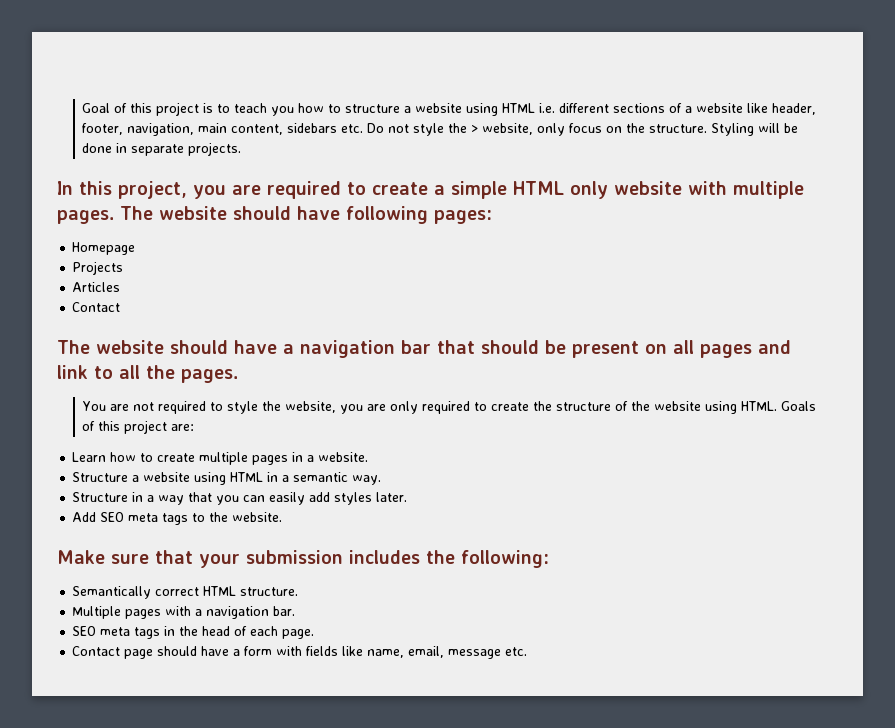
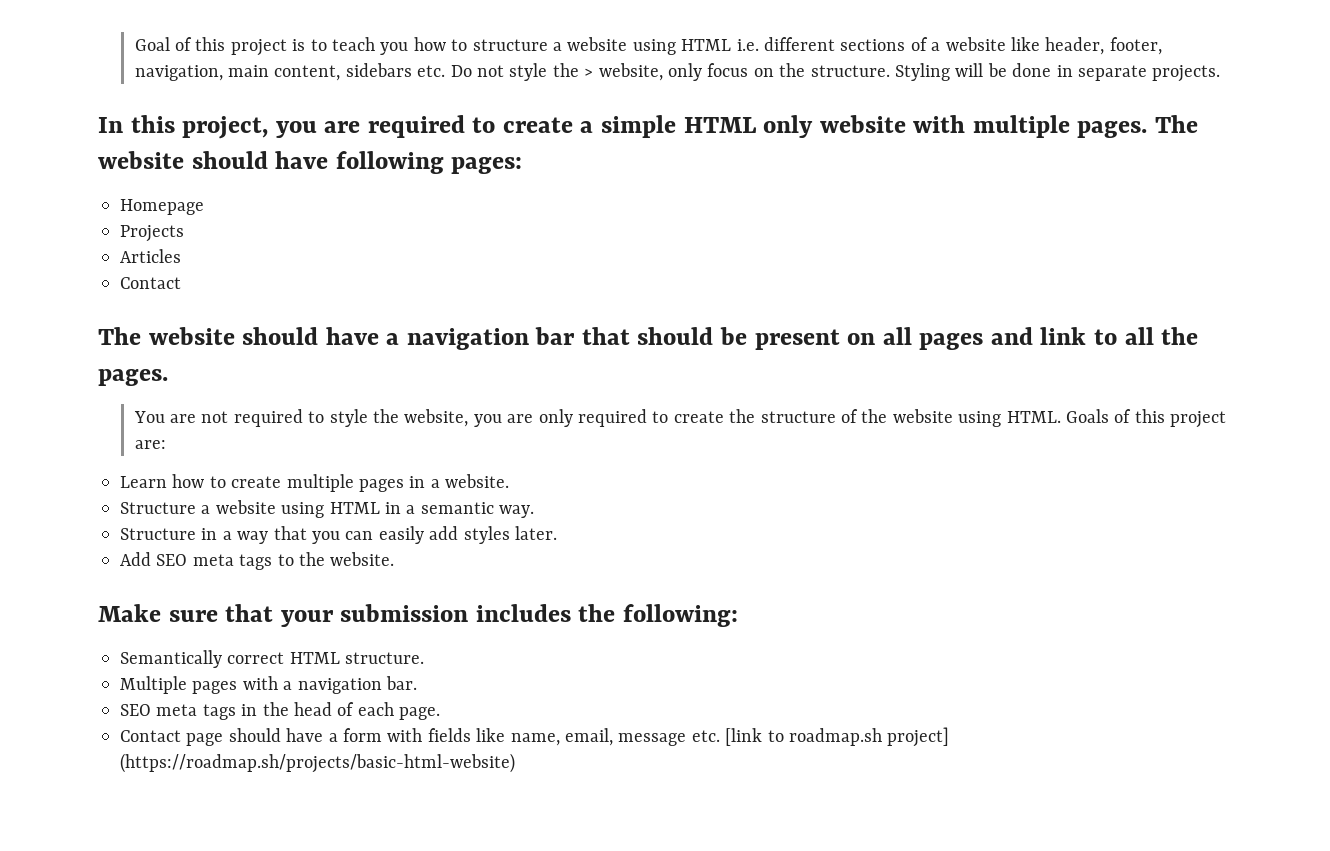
- Contact page should have a form with fields like name, email, message etc.
+ Contact page should have a form with fields like name, email, message etc. [link to roadmap.sh project] (https://roadmap.sh/projects/basic-html-website)

